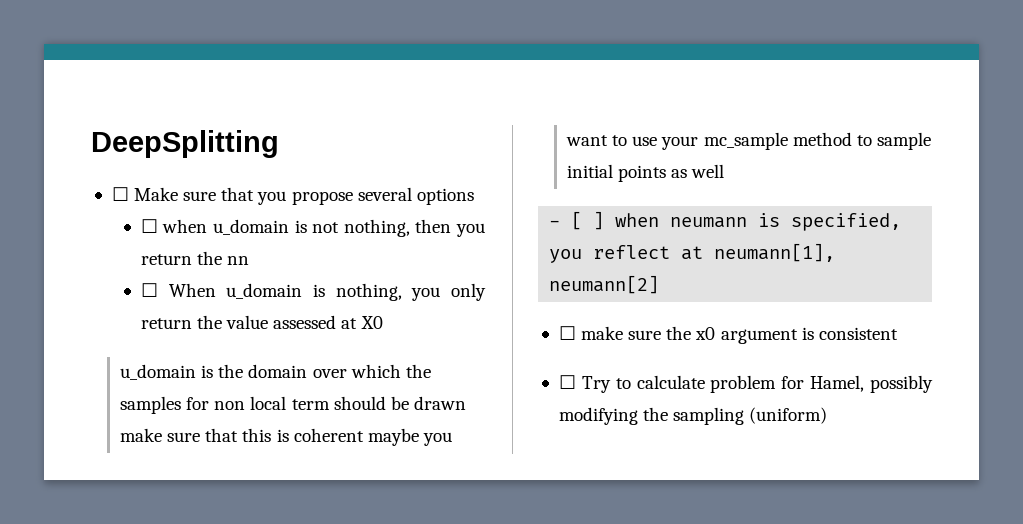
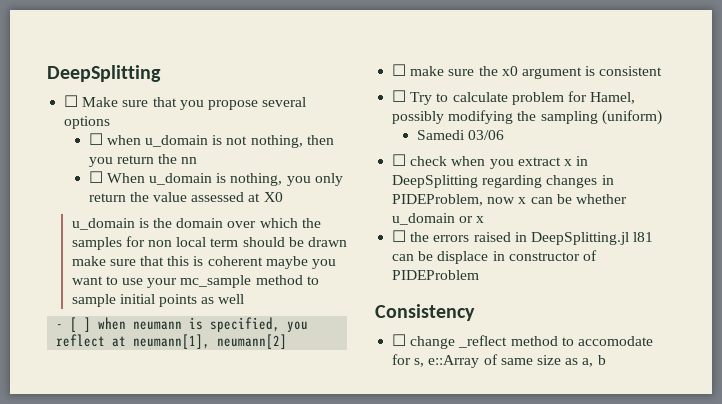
+ Samedi 03/06
+ ☐ check when you extract x in DeepSplitting regarding changes in PIDEProblem, now x can be whether u_domain or x
+ ☐ the errors raised in DeepSplitting.jl l81 can be displace in constructor of PIDEProblem
+ Consistency
+ ☐ change _reflect method to accomodate for s, e::Array of same size as a, b

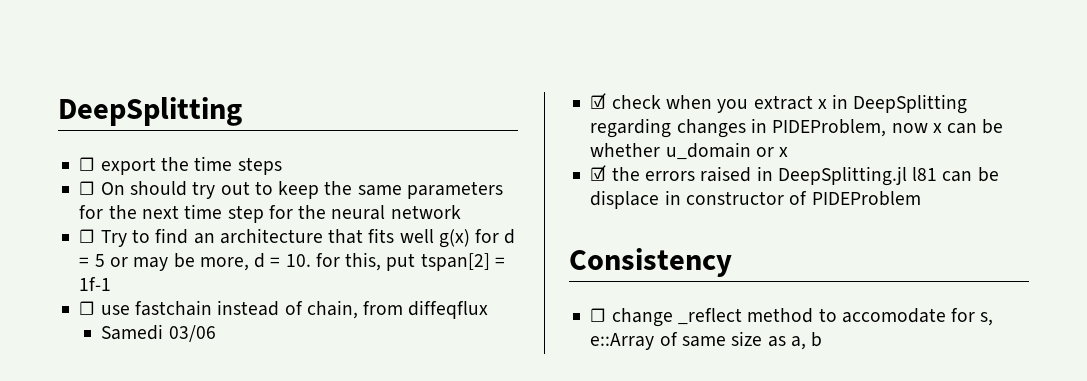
- ☐ Make sure that you propose several options
- ☐ when u_domain is not nothing, then you return the nn
- ☐ When u_domain is nothing, you only return the value assessed at X0
- u_domain is the domain over which the samples for non local term should be drawn make sure that this is coherent maybe you want to use your mc_sample method to sample initial points as well
- - [ ] when neumann is specified, you reflect at neumann[1], neumann[2]
- ☐ make sure the x0 argument is consistent
- ☐ Try to calculate problem for Hamel, possibly modifying the sampling (uniform)
+ ☐ export the time steps
+ ☐ On should try out to keep the same parameters for the next time step for the neural network
+ ☐ Try to find an architecture that fits well g(x) for d = 5 or may be more, d = 10. for this, put tspan[2] = 1f-1
+ ☐ use fastchain instead of chain, from diffeqflux
- ☐ check when you extract x in DeepSplitting regarding changes in PIDEProblem, now x can be whether u_domain or x
+ ☑ check when you extract x in DeepSplitting regarding changes in PIDEProblem, now x can be whether u_domain or x
- ☐ the errors raised in DeepSplitting.jl l81 can be displace in constructor of PIDEProblem
+ ☑ the errors raised in DeepSplitting.jl l81 can be displace in constructor of PIDEProblem

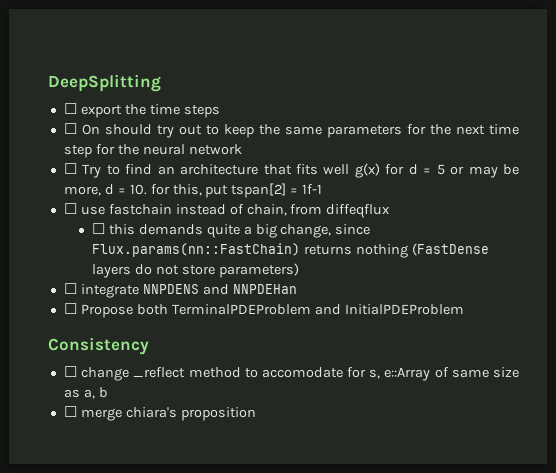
- Samedi 03/06
- ☑ check when you extract x in DeepSplitting regarding changes in PIDEProblem, now x can be whether u_domain or x
- ☑ the errors raised in DeepSplitting.jl l81 can be displace in constructor of PIDEProblem
+ ☐ this demands quite a big change, since Flux.params(nn::FastChain) returns nothing (FastDense layers do not store parameters)
+ ☐ integrate NNPDENS and NNPDEHan
+ ☐ Propose both TerminalPDEProblem and InitialPDEProblem
+ ☐ merge chiara's proposition

